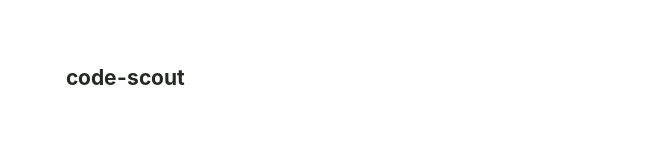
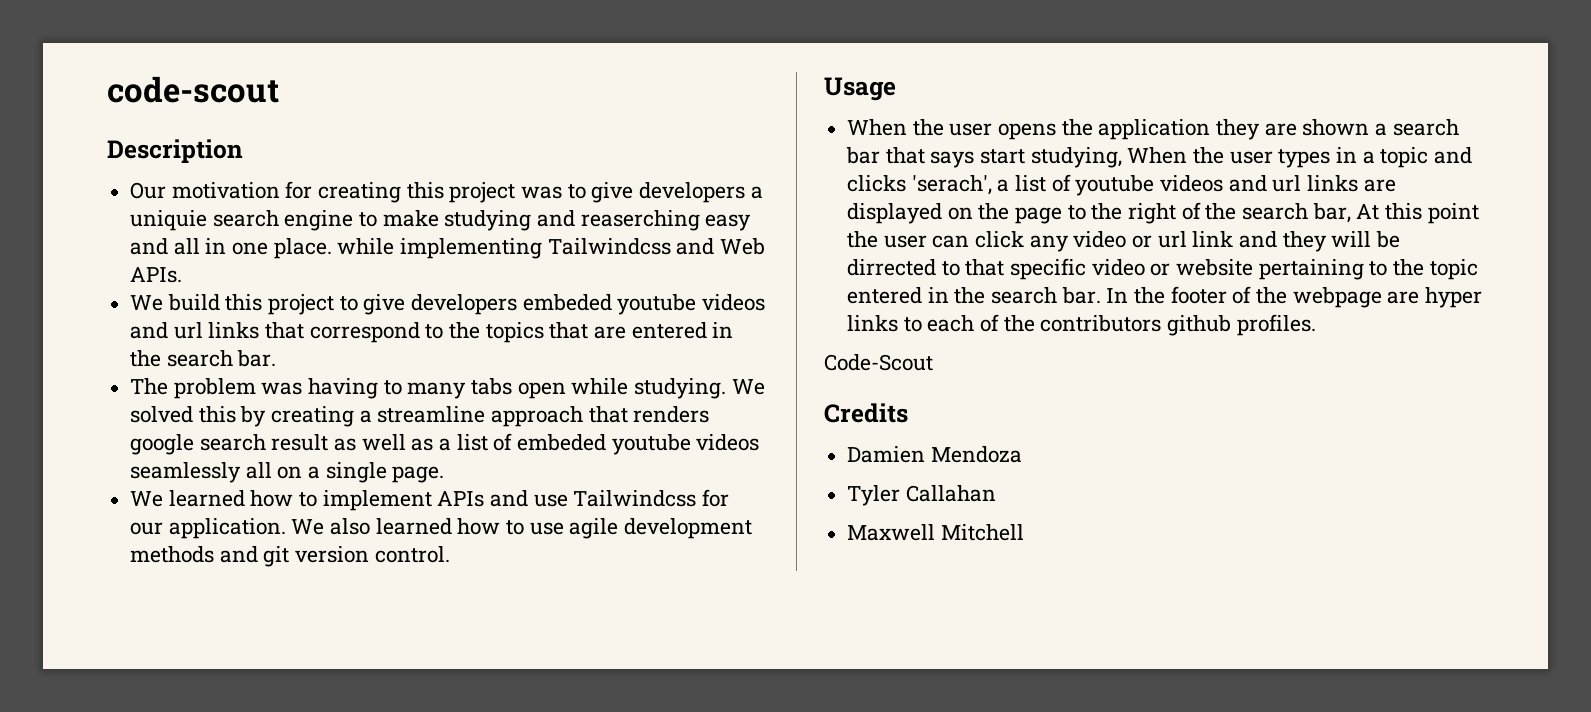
+ Description
+ Our motivation for creating this project was to give developers a uniquie search engine to make studying and reaserching easy and all in one place. while implementing Tailwindcss and Web APIs.
+ We build this project to give developers embeded youtube videos and url links that correspond to the topics that are entered in the search bar.
+ The problem was having to many tabs open while studying. We solved this by creating a streamline approach that renders google search result as well as a list of embeded youtube videos seamlessly all on a single page.
+ We learned how to implement APIs and use Tailwindcss for our application. We also learned how to use agile development methods and git version control.
+ Usage
+ When the user opens the application they are shown a search bar that says start studying, When the user types in a topic and clicks 'serach', a list of youtube videos and url links are displayed on the page to the right of the search bar, At this point the user can click any video or url link and they will be dirrected to that specific video or website pertaining to the topic entered in the search bar. In the footer of the webpage are hyper links to each of the contributors github profiles.
+ Code-Scout
+ Credits
+ Damien Mendoza
+ Tyler Callahan
+ Maxwell Mitchell

